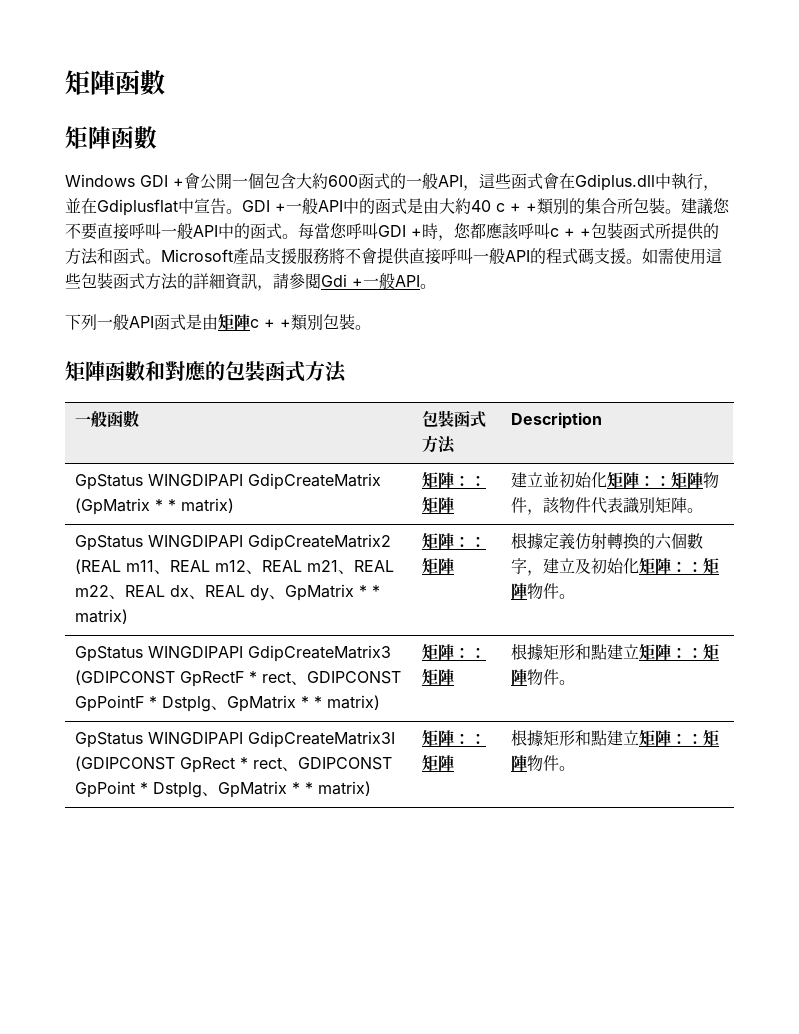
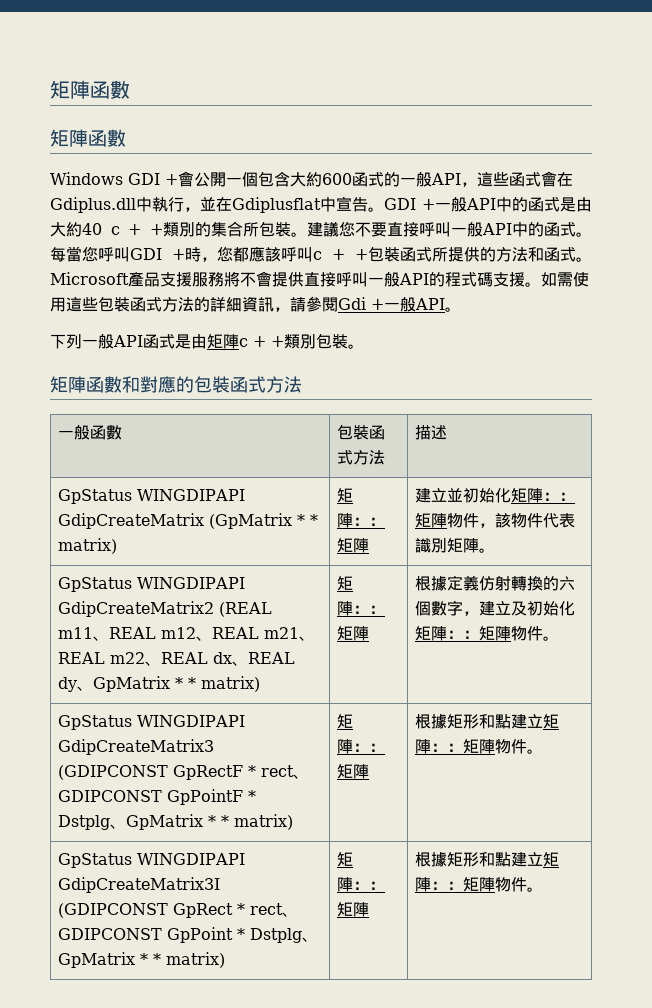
- 一般函數 | 包裝函式方法 | Description
+ 一般函數 | 包裝函式方法 | 描述

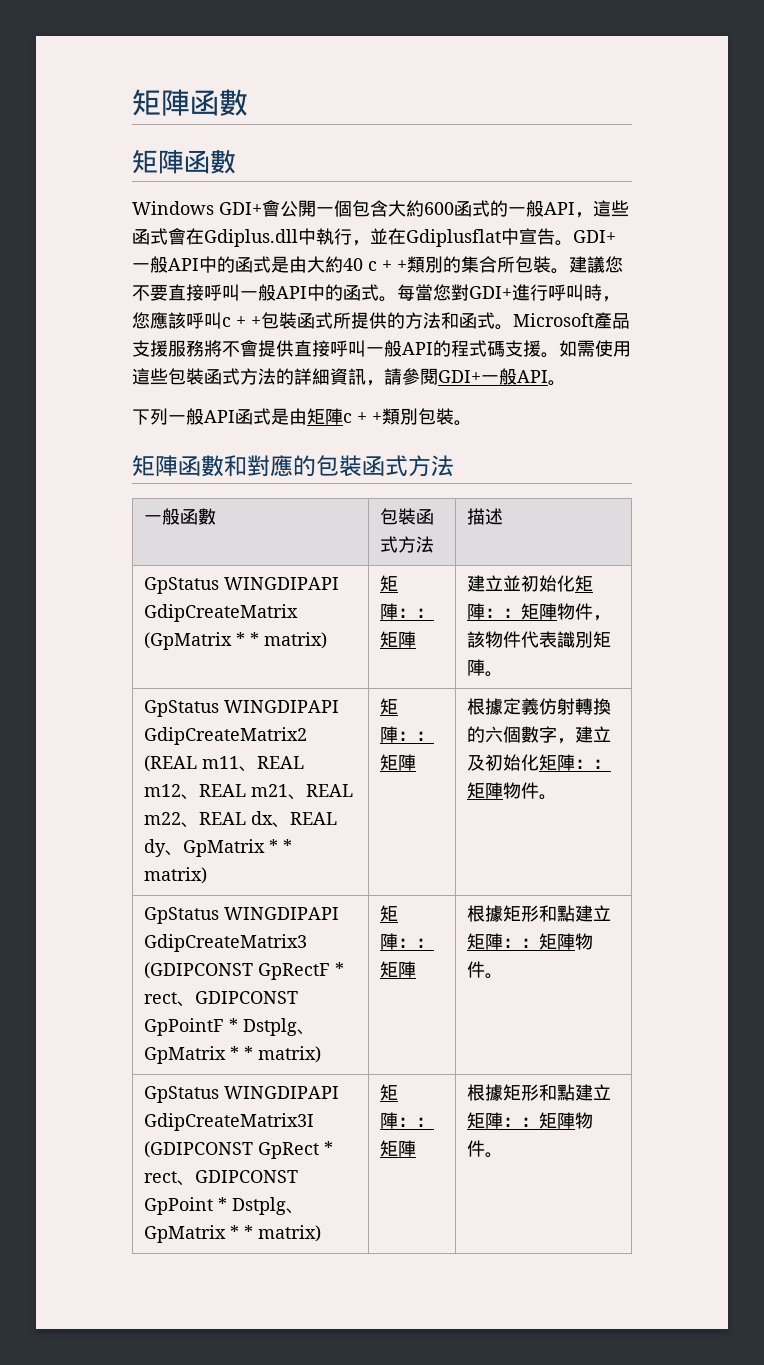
- Windows GDI +會公開一個包含大約600函式的一般API，這些函式會在Gdiplus.dll中執行，並在Gdiplusflat中宣告。
+ Windows GDI+會公開一個包含大約600函式的一般API，這些函式會在Gdiplus.dll中執行，並在Gdiplusflat中宣告。
- GDI +一般API中的函式是由大約40 c + +類別的集合所包裝。
+ GDI+一般API中的函式是由大約40 c + +類別的集合所包裝。
- 每當您呼叫GDI +時，您都應該呼叫c + +包裝函式所提供的方法和函式。
+ 每當您對GDI+進行呼叫時，您應該呼叫c + +包裝函式所提供的方法和函式。
- 如需使用這些包裝函式方法的詳細資訊，請參閱Gdi +一般API。
+ 如需使用這些包裝函式方法的詳細資訊，請參閱GDI+一般API。

